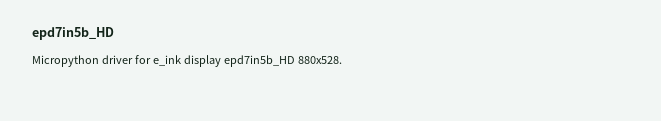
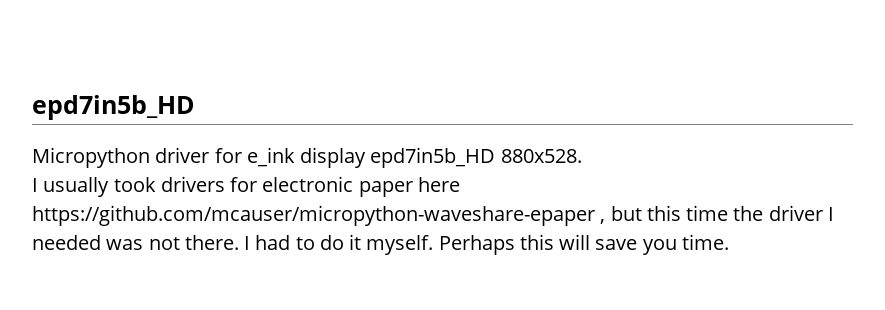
+ I usually took drivers for electronic paper here https://github.com/mcauser/micropython-waveshare-epaper , but this time the driver I needed was not there. I had to do it myself. Perhaps this will save you time.

